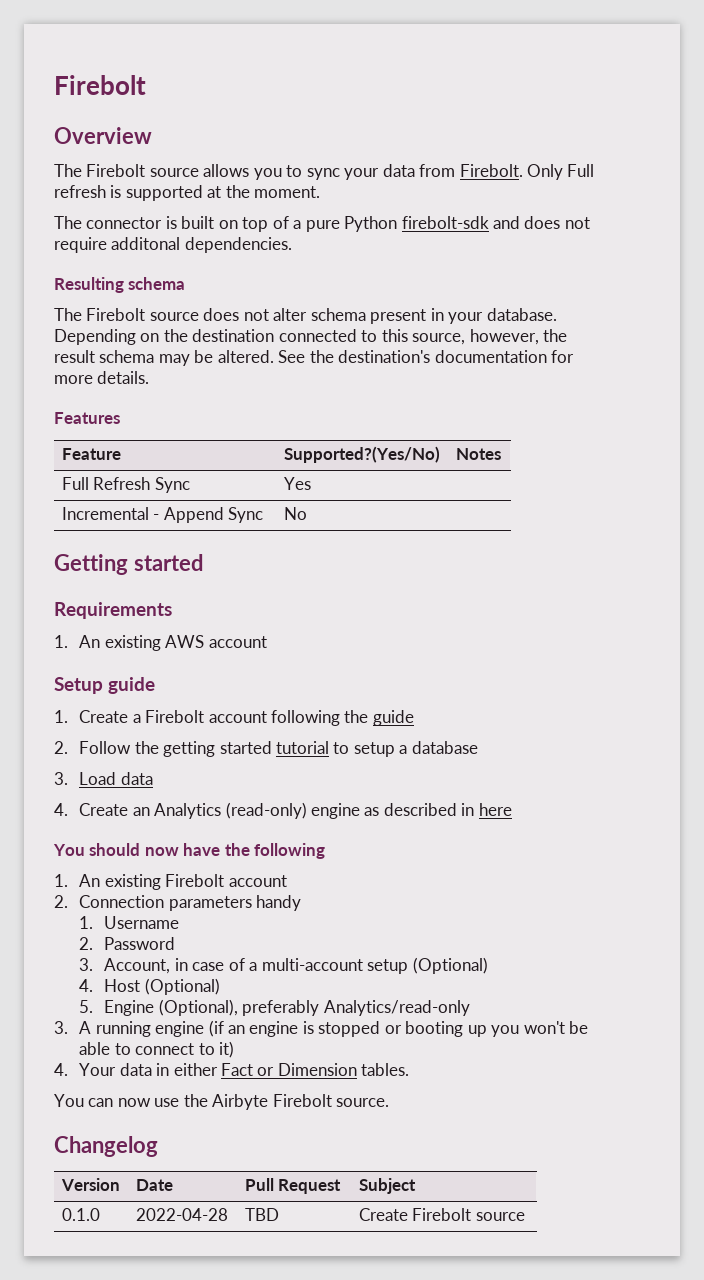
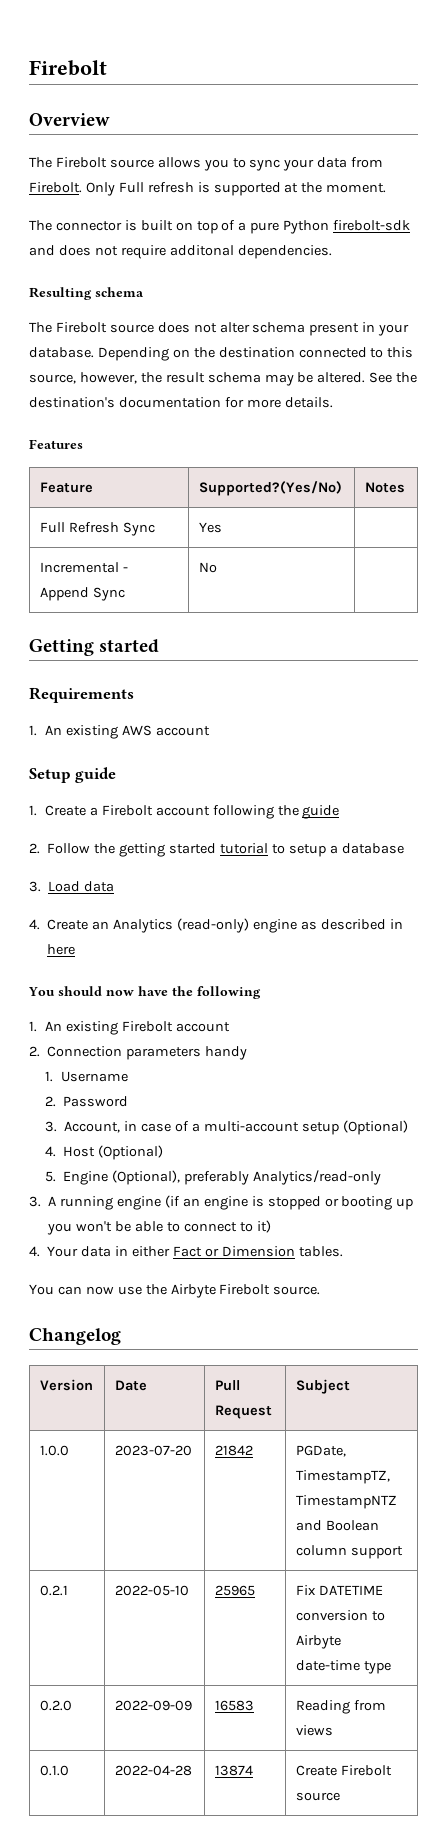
+ 1.0.0 | 2023-07-20 | 21842 | PGDate, TimestampTZ, TimestampNTZ and Boolean column support
+ 0.2.1 | 2022-05-10 | 25965 | Fix DATETIME conversion to Airbyte date-time type
+ 0.2.0 | 2022-09-09 | 16583 | Reading from views
- 0.1.0 | 2022-04-28 | TBD | Create Firebolt source
+ 0.1.0 | 2022-04-28 | 13874 | Create Firebolt source

